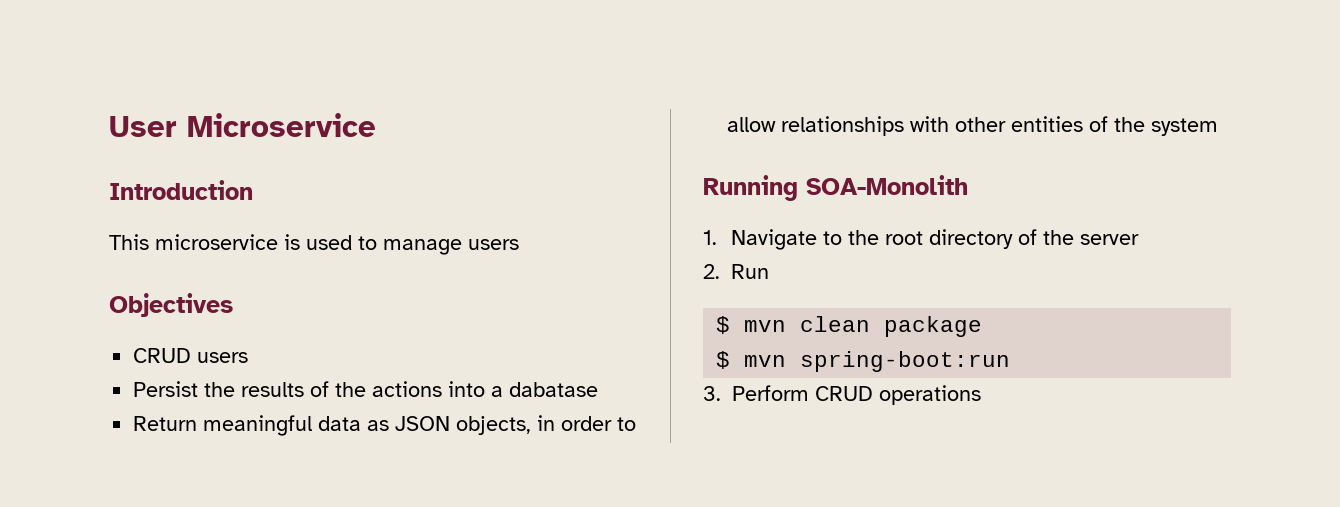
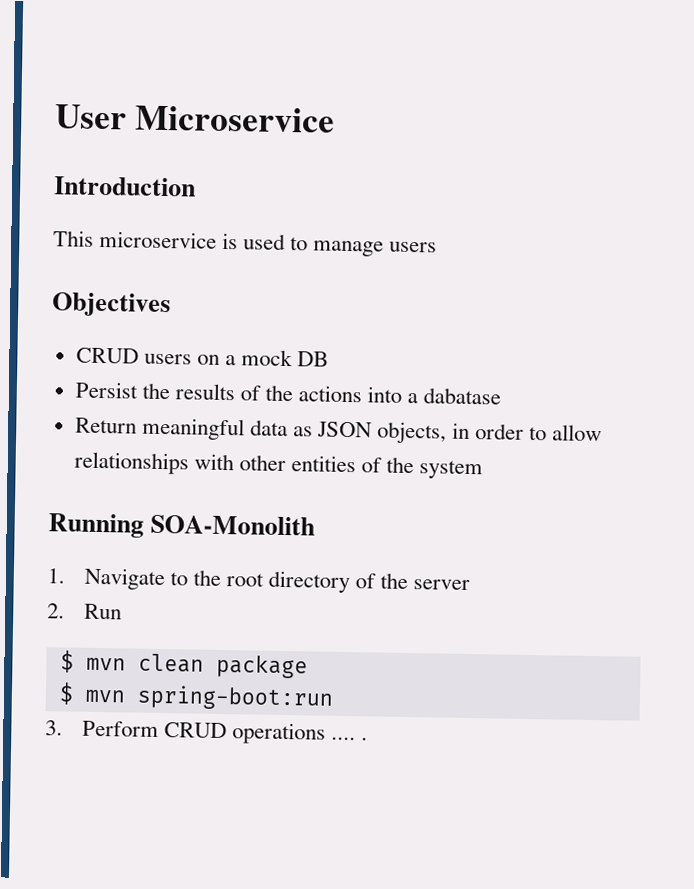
- CRUD users
+ CRUD users on a mock DB
- 3. Perform CRUD operations
+ 3. Perform CRUD operations .... .

